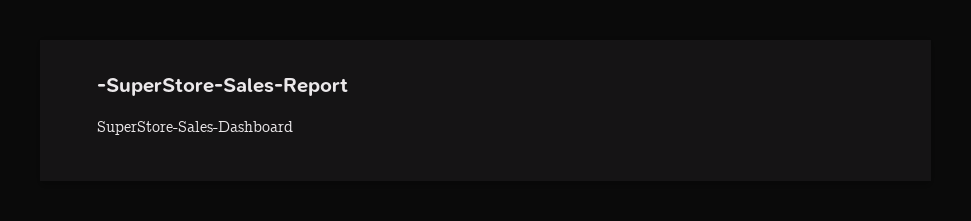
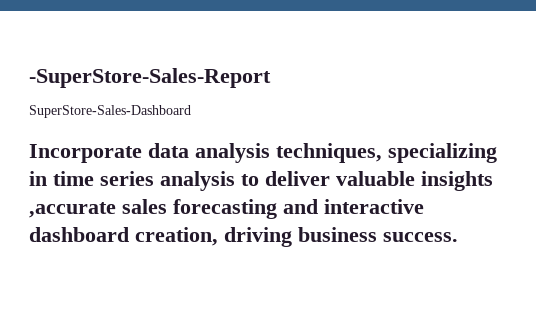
+ Incorporate data analysis techniques, specializing in time series analysis to deliver valuable insights ,accurate sales forecasting and interactive dashboard creation, driving business success.

